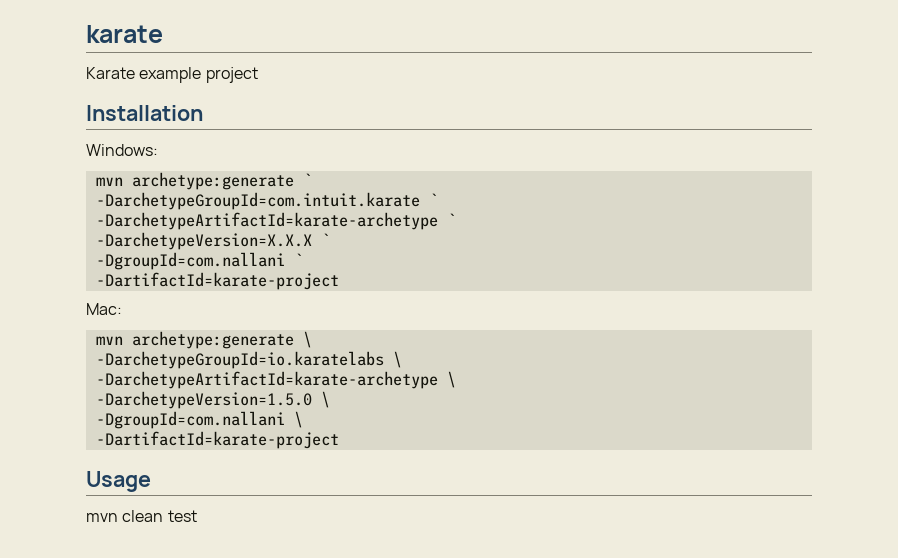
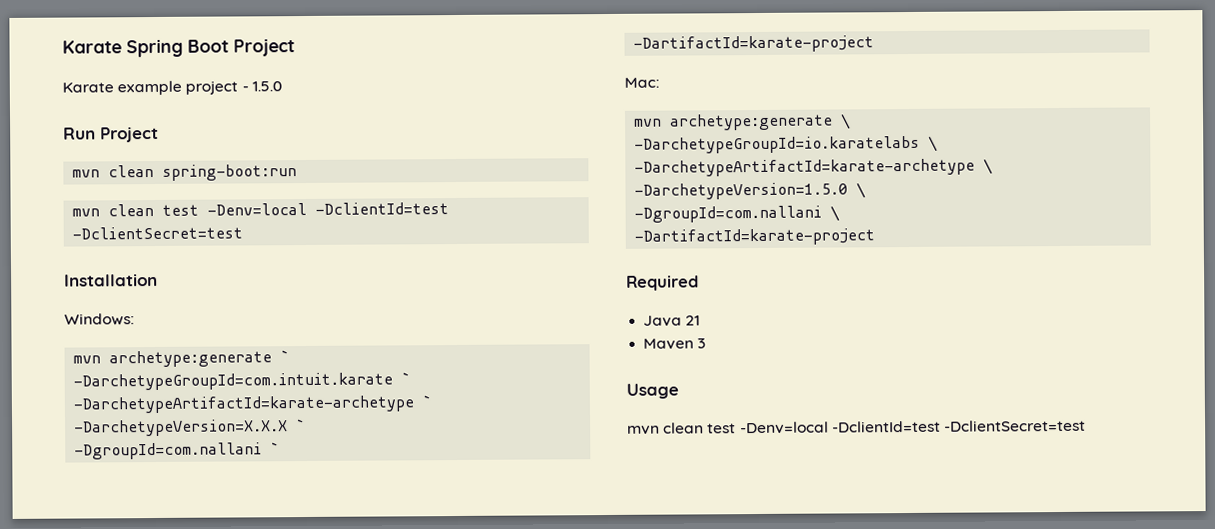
- karate
+ Karate Spring Boot Project
- Karate example project
+ Karate example project - 1.5.0
+ Run Project
+ mvn clean spring-boot:run
+ mvn clean test -Denv=local -DclientId=test -DclientSecret=test
+ Required
+ Java 21
+ Maven 3
  Usage
- mvn clean test
+ mvn clean test -Denv=local -DclientId=test -DclientSecret=test

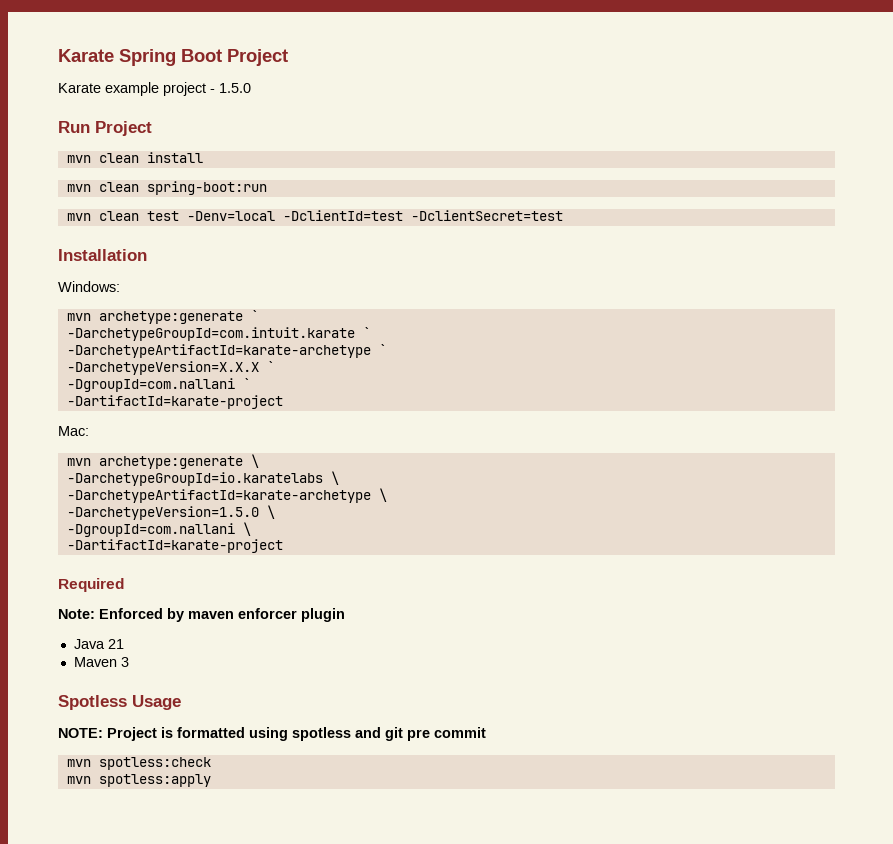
+ mvn clean install
+ Note: Enforced by maven enforcer plugin
- Usage
- mvn clean test -Denv=local -DclientId=test -DclientSecret=test
+ Spotless Usage
+ NOTE: Project is formatted using spotless and git pre commit
+ mvn spotless:check
+ mvn spotless:apply

